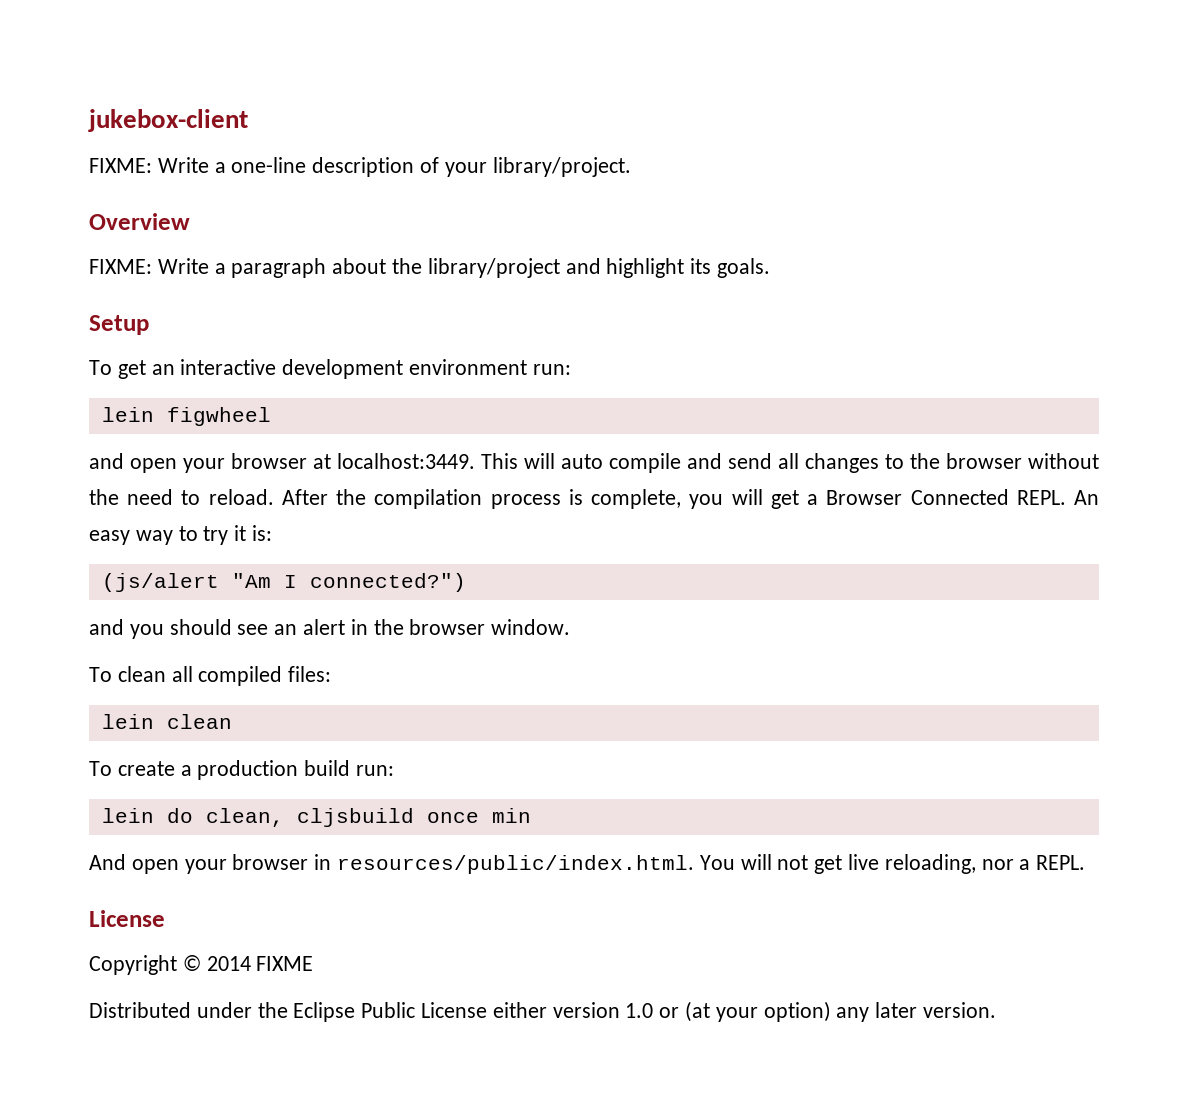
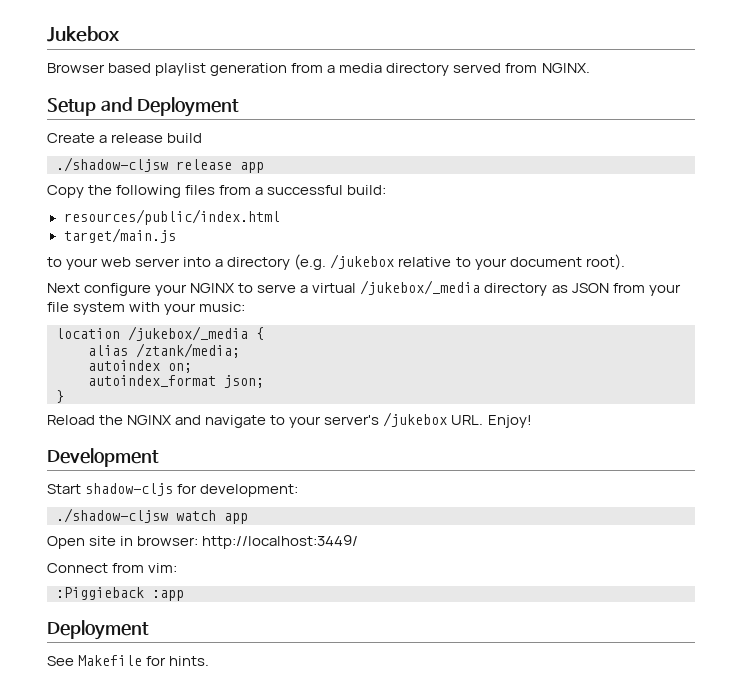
- jukebox-client
- FIXME: Write a one-line description of your library/project.
- Overview
- FIXME: Write a paragraph about the library/project and highlight its goals.
- Setup
- To get an interactive development environment run:
- lein figwheel
- and open your browser at localhost:3449. This will auto compile and send all changes to the browser without the need to reload. After the compilation process is complete, you will get a Browser Connected REPL. An easy way to try it is:
- (js/alert "Am I connected?")
- and you should see an alert in the browser window.
- To clean all compiled files:
- lein clean
- To create a production build run:
- lein do clean, cljsbuild once min
- And open your browser in resources/public/index.html. You will not get live reloading, nor a REPL.
- License
- Copyright © 2014 FIXME
- Distributed under the Eclipse Public License either version 1.0 or (at your option) any later version.
+ Jukebox
+ Browser based playlist generation from a media directory served from NGINX.
+ Setup and Deployment
+ Create a release build
+ ./shadow-cljsw release app
+ Copy the following files from a successful build:
+ resources/public/index.html
+ target/main.js
+ to your web server into a directory (e.g. /jukebox relative to your document root).
+ Next configure your NGINX to serve a virtual /jukebox/_media directory as JSON from your file system with your music:
+ location /jukebox/_media {
+ alias /ztank/media;
+ autoindex on;
+ autoindex_format json;
+ }
+ Reload the NGINX and navigate to your server's /jukebox URL. Enjoy!
+ Development
+ Start shadow-cljs for development:
+ ./shadow-cljsw watch app
+ Open site in browser: http://localhost:3449/
+ Connect from vim:
+ :Piggieback :app
+ Deployment
+ See Makefile for hints.

